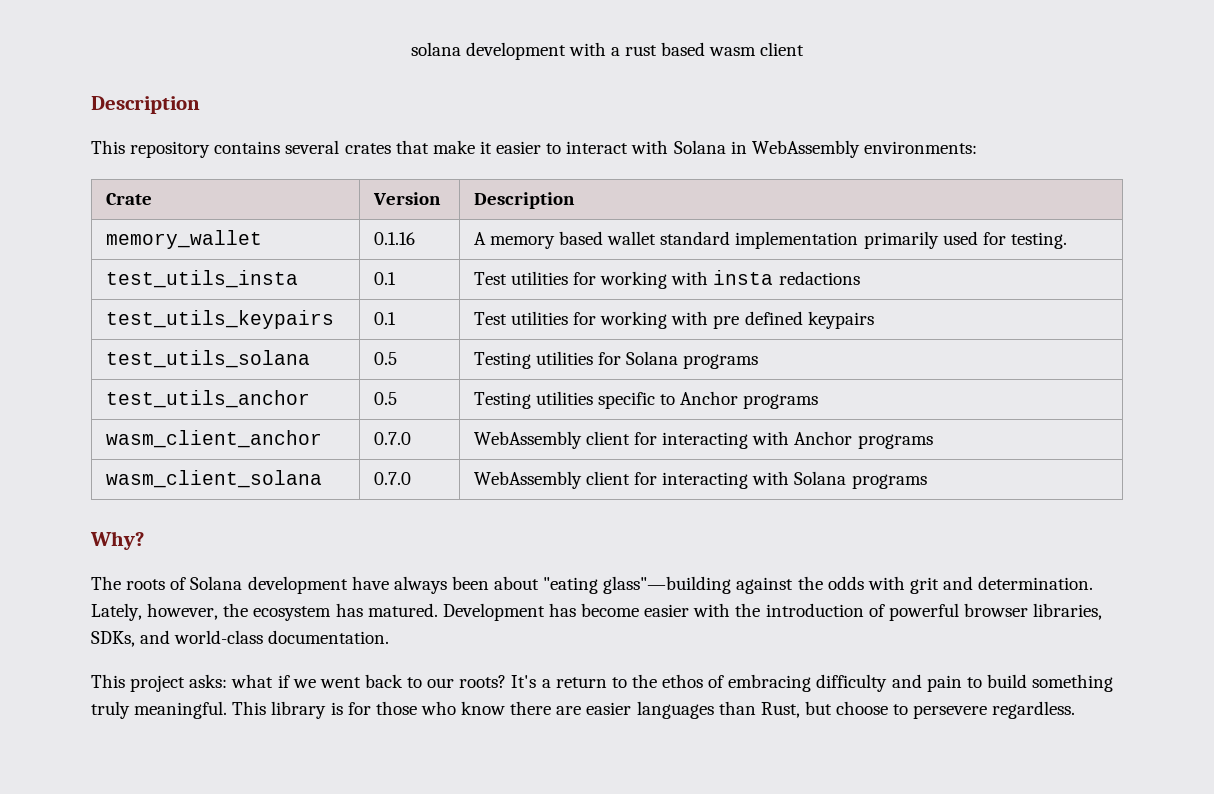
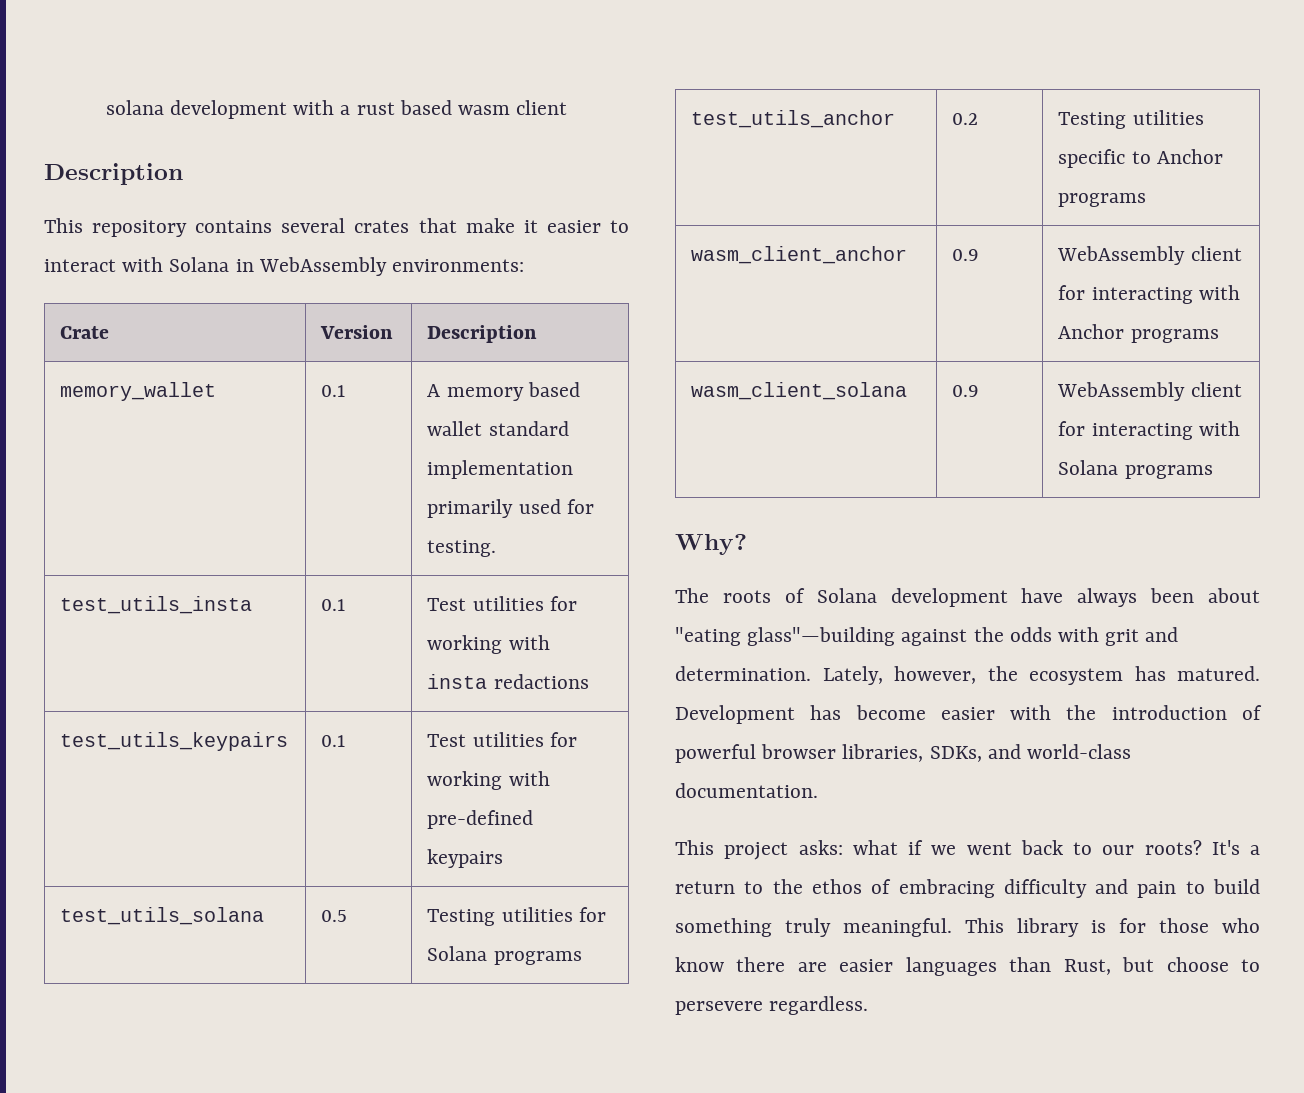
- memory_wallet | 0.1.16 | A memory based wallet standard implementation primarily used for testing.
+ memory_wallet | 0.1 | A memory based wallet standard implementation primarily used for testing.
- test_utils_keypairs | 0.1 | Test utilities for working with pre defined keypairs
+ test_utils_keypairs | 0.1 | Test utilities for working with pre-defined keypairs
- test_utils_anchor | 0.5 | Testing utilities specific to Anchor programs
+ test_utils_anchor | 0.2 | Testing utilities specific to Anchor programs
- wasm_client_anchor | 0.7.0 | WebAssembly client for interacting with Anchor programs
+ wasm_client_anchor | 0.9 | WebAssembly client for interacting with Anchor programs
- wasm_client_solana | 0.7.0 | WebAssembly client for interacting with Solana programs
+ wasm_client_solana | 0.9 | WebAssembly client for interacting with Solana programs

